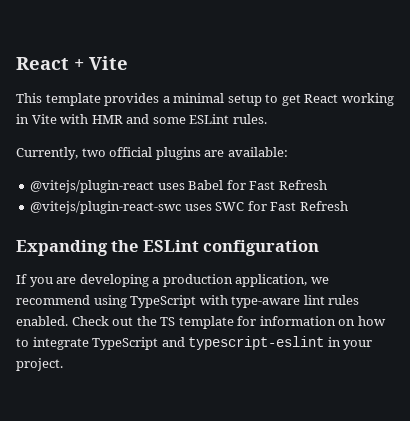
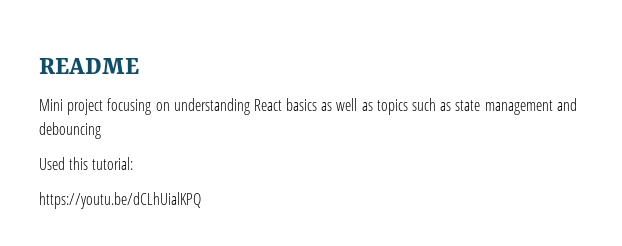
- React + Vite
- This template provides a minimal setup to get React working in Vite with HMR and some ESLint rules.
- Currently, two official plugins are available:
- @vitejs/plugin-react uses Babel for Fast Refresh
- @vitejs/plugin-react-swc uses SWC for Fast Refresh
- Expanding the ESLint configuration
- If you are developing a production application, we recommend using TypeScript with type-aware lint rules enabled. Check out the TS template for information on how to integrate TypeScript and typescript-eslint in your project.
+ README
+ Mini project focusing on understanding React basics as well as topics such as state management and debouncing
+ Used this tutorial:
+ https://youtu.be/dCLhUialKPQ

